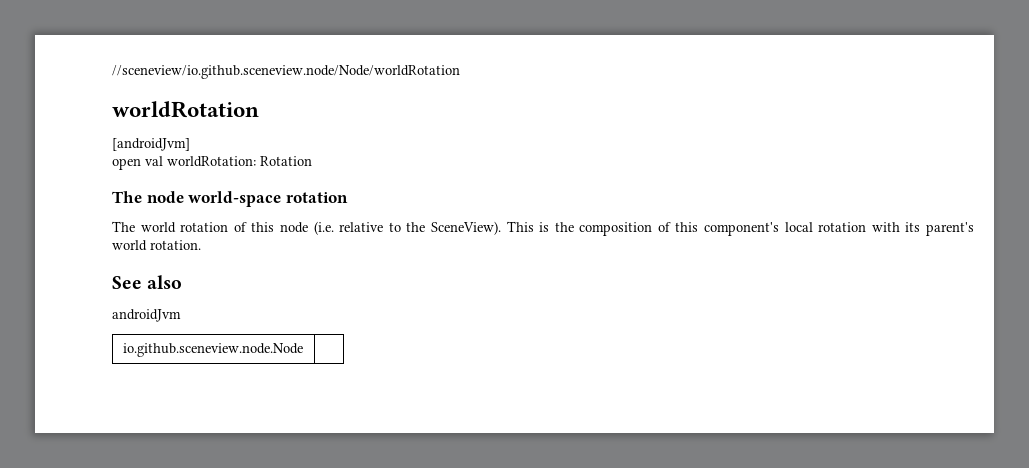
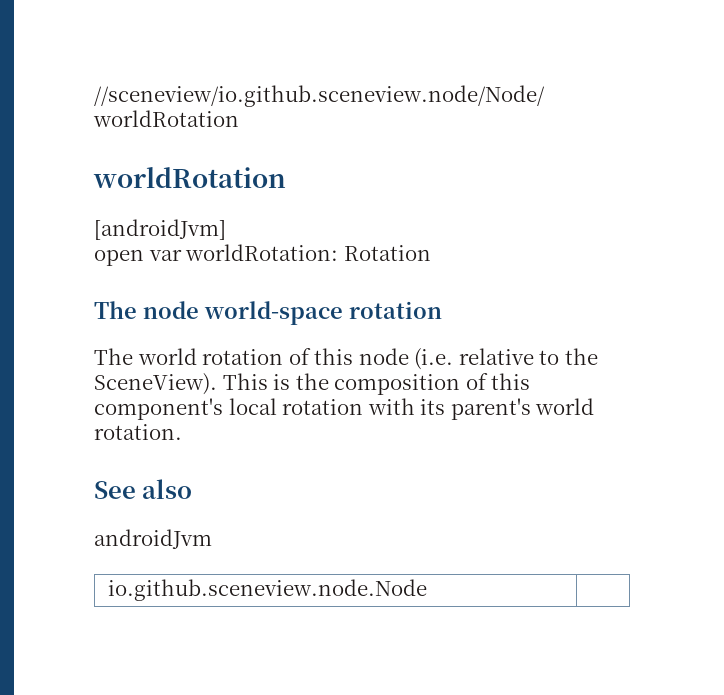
- open val worldRotation: Rotation
+ open var worldRotation: Rotation

